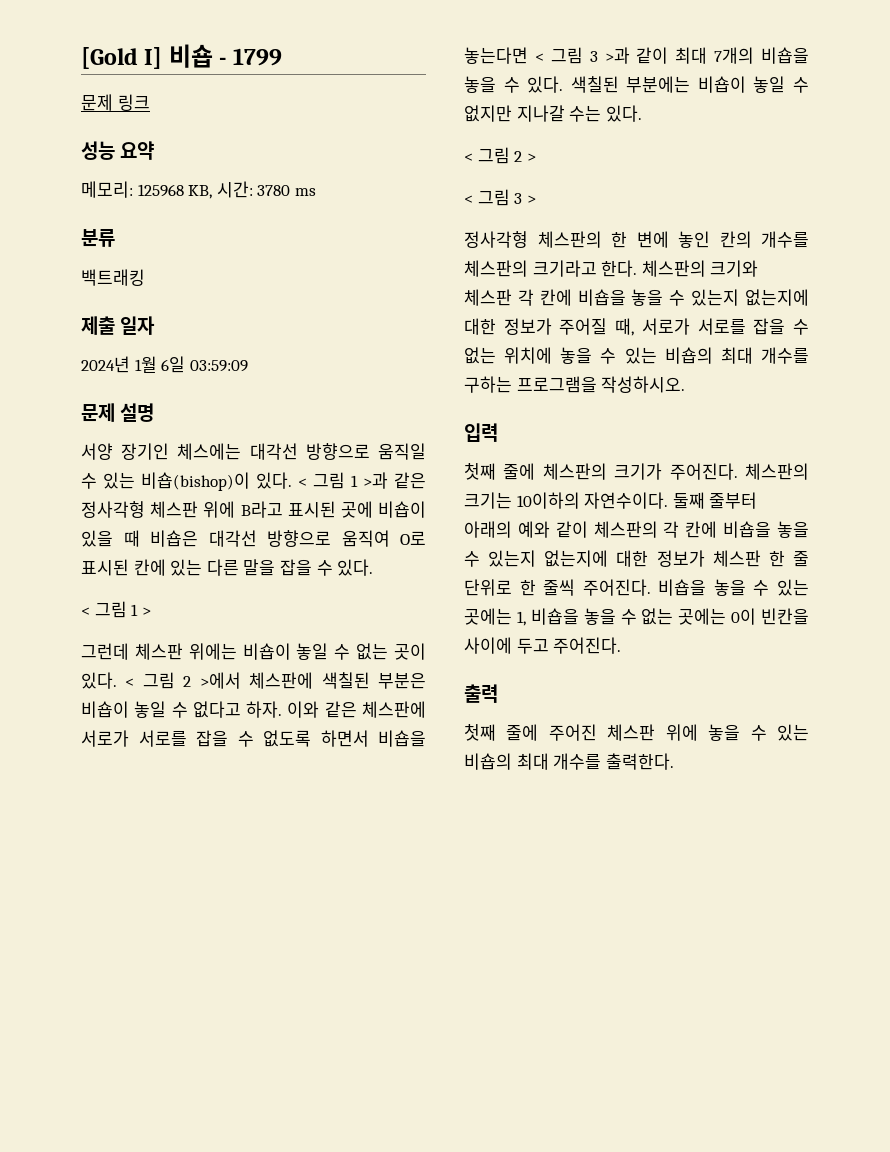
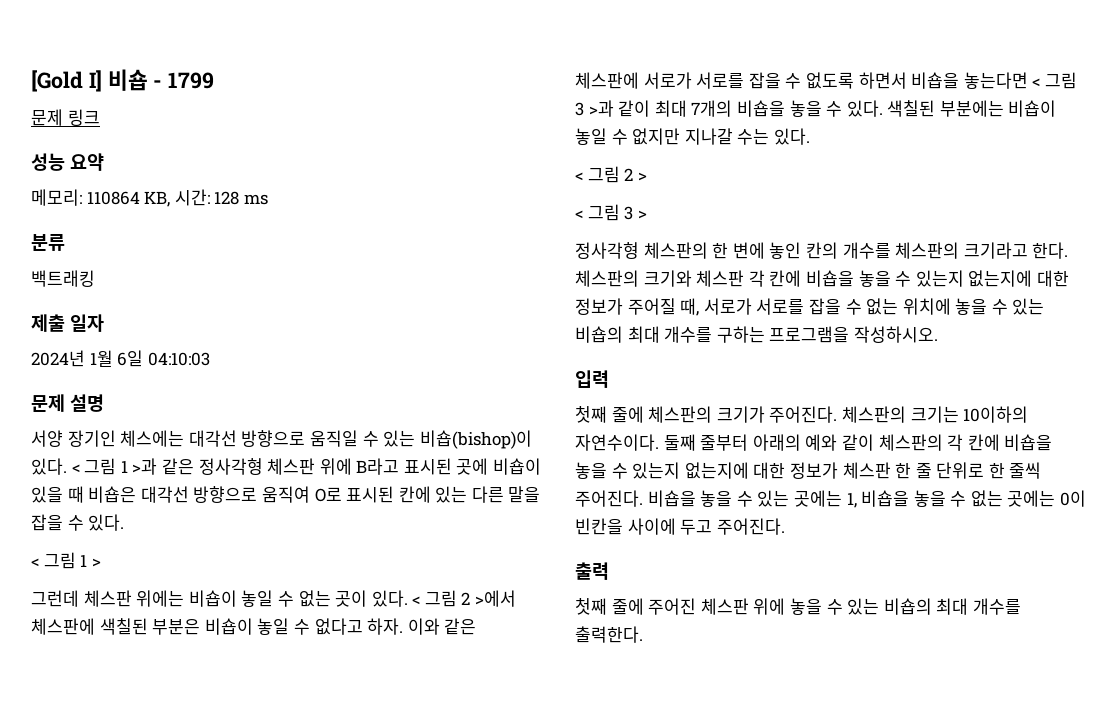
- 메모리: 125968 KB, 시간: 3780 ms
+ 메모리: 110864 KB, 시간: 128 ms
- 2024년 1월 6일 03:59:09
+ 2024년 1월 6일 04:10:03

